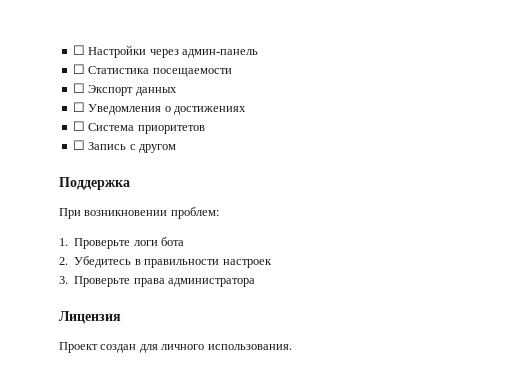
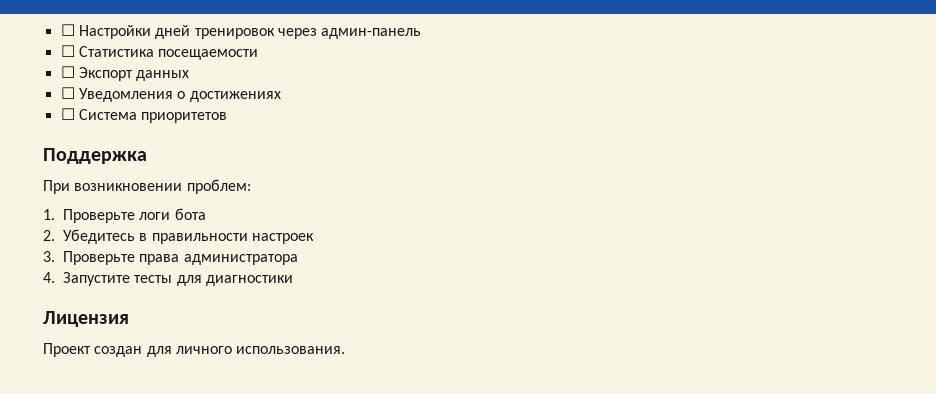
- ☐ Настройки через админ-панель
+ ☐ Настройки дней тренировок через админ-панель
- ☐ Запись с другом
+ 4. Запустите тесты для диагностики

